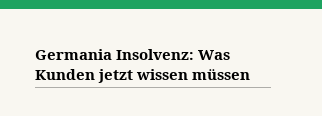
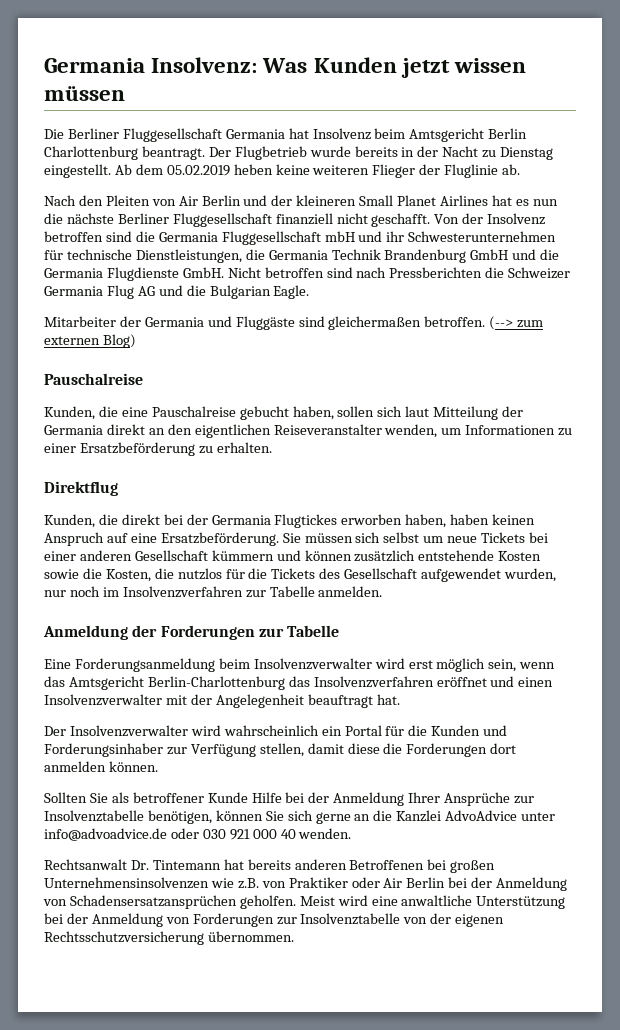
+ Die Berliner Fluggesellschaft Germania hat Insolvenz beim Amtsgericht Berlin Charlottenburg beantragt. Der Flugbetrieb wurde bereits in der Nacht zu Dienstag eingestellt. Ab dem 05.02.2019 heben keine weiteren Flieger der Fluglinie ab.
+ Nach den Pleiten von Air Berlin und der kleineren Small Planet Airlines hat es nun die nächste Berliner Fluggesellschaft finanziell nicht geschafft. Von der Insolvenz betroffen sind die Germania Fluggesellschaft mbH und ihr Schwesterunternehmen für technische Dienstleistungen, die Germania Technik Brandenburg GmbH und die Germania Flugdienste GmbH. Nicht betroffen sind nach Pressberichten die Schweizer Germania Flug AG und die Bulgarian Eagle.
+ Mitarbeiter der Germania und Fluggäste sind gleichermaßen betroffen. (--> zum externen Blog)
+ Pauschalreise
+ Kunden, die eine Pauschalreise gebucht haben, sollen sich laut Mitteilung der Germania direkt an den eigentlichen Reiseveranstalter wenden, um Informationen zu einer Ersatzbeförderung zu erhalten.
+ Direktflug
+ Kunden, die direkt bei der Germania Flugtickes erworben haben, haben keinen Anspruch auf eine Ersatzbeförderung. Sie müssen sich selbst um neue Tickets bei einer anderen Gesellschaft kümmern und können zusätzlich entstehende Kosten sowie die Kosten, die nutzlos für die Tickets des Gesellschaft aufgewendet wurden, nur noch im Insolvenzverfahren zur Tabelle anmelden.
+ Anmeldung der Forderungen zur Tabelle
+ Eine Forderungsanmeldung beim Insolvenzverwalter wird erst möglich sein, wenn das Amtsgericht Berlin-Charlottenburg das Insolvenzverfahren eröffnet und einen Insolvenzverwalter mit der Angelegenheit beauftragt hat.
+ Der Insolvenzverwalter wird wahrscheinlich ein Portal für die Kunden und Forderungsinhaber zur Verfügung stellen, damit diese die Forderungen dort anmelden können.
+ Sollten Sie als betroffener Kunde Hilfe bei der Anmeldung Ihrer Ansprüche zur Insolvenztabelle benötigen, können Sie sich gerne an die Kanzlei AdvoAdvice unter info@advoadvice.de oder 030 921 000 40 wenden.
+ Rechtsanwalt Dr. Tintemann hat bereits anderen Betroffenen bei großen Unternehmensinsolvenzen wie z.B. von Praktiker oder Air Berlin bei der Anmeldung von Schadensersatzansprüchen geholfen. Meist wird eine anwaltliche Unterstützung bei der Anmeldung von Forderungen zur Insolvenztabelle von der eigenen Rechtsschutzversicherung übernommen.

